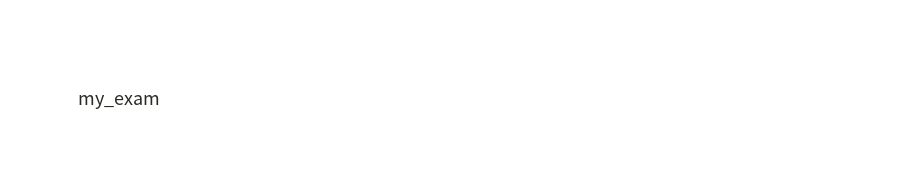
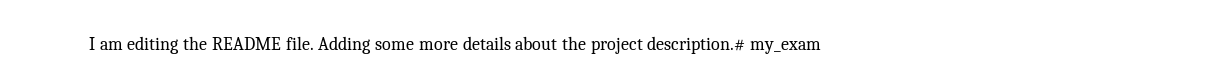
- my_exam
+ I am editing the README file. Adding some more details about the project description.# my_exam

